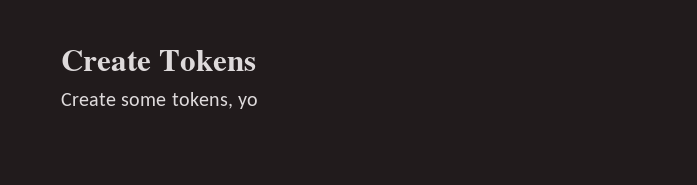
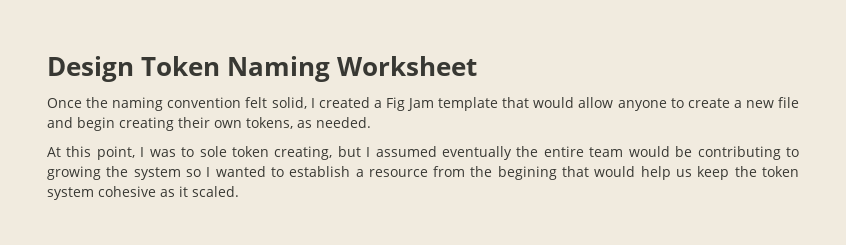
- Create Tokens
- Create some tokens, yo
+ Design Token Naming Worksheet
+ Once the naming convention felt solid, I created a Fig Jam template that would allow anyone to create a new file and begin creating their own tokens, as needed.
+ At this point, I was to sole token creating, but I assumed eventually the entire team would be contributing to growing the system so I wanted to establish a resource from the begining that would help us keep the token system cohesive as it scaled.

